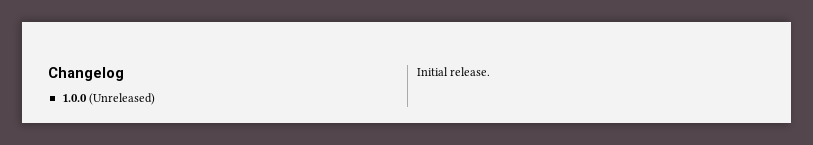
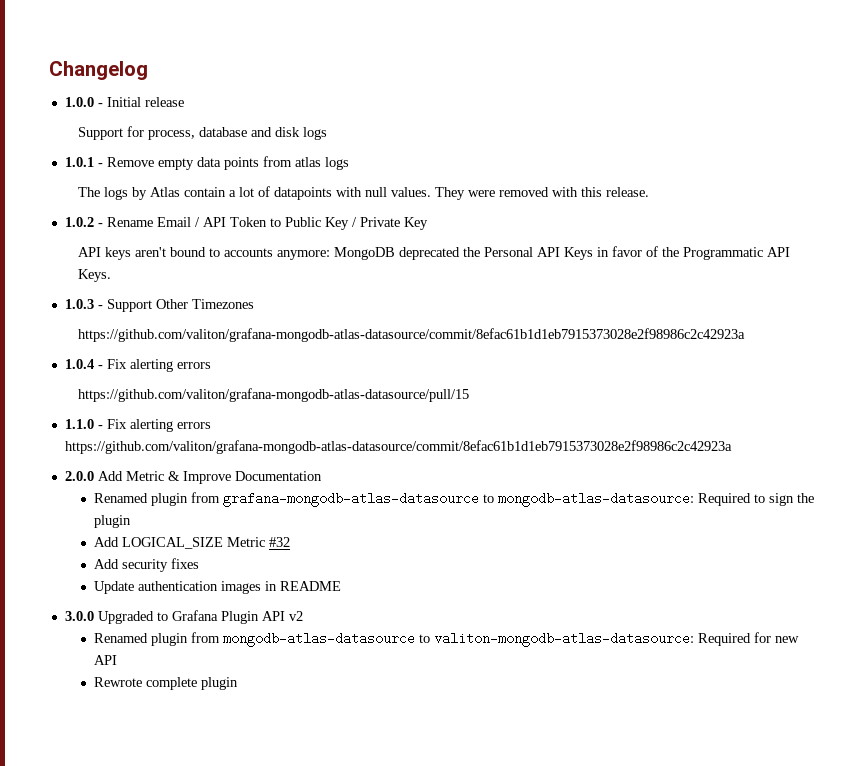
- 1.0.0 (Unreleased)
- Initial release.
+ 1.0.0 - Initial release
+ Support for process, database and disk logs
+ 1.0.1 - Remove empty data points from atlas logs
+ The logs by Atlas contain a lot of datapoints with null values. They were removed with this release.
+ 1.0.2 - Rename Email / API Token to Public Key / Private Key
+ API keys aren't bound to accounts anymore: MongoDB deprecated the Personal API Keys in favor of the Programmatic API Keys.
+ 1.0.3 - Support Other Timezones
+ https://github.com/valiton/grafana-mongodb-atlas-datasource/commit/8efac61b1d1eb7915373028e2f98986c2c42923a
+ 1.0.4 - Fix alerting errors
+ https://github.com/valiton/grafana-mongodb-atlas-datasource/pull/15
+ 1.1.0 - Fix alerting errors https://github.com/valiton/grafana-mongodb-atlas-datasource/commit/8efac61b1d1eb7915373028e2f98986c2c42923a
+ 2.0.0 Add Metric & Improve Documentation
+ Renamed plugin from grafana-mongodb-atlas-datasource to mongodb-atlas-datasource: Required to sign the plugin
+ Add LOGICAL_SIZE Metric #32
+ Add security fixes
+ Update authentication images in README
+ 3.0.0 Upgraded to Grafana Plugin API v2
+ Renamed plugin from mongodb-atlas-datasource to valiton-mongodb-atlas-datasource: Required for new API
+ Rewrote complete plugin

